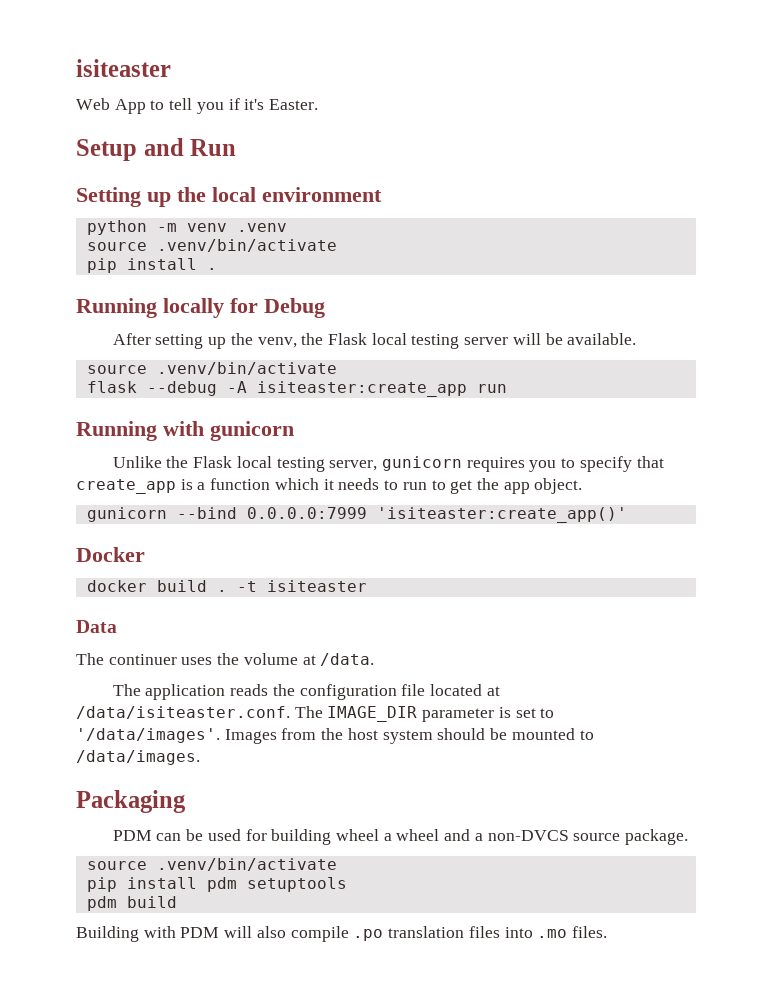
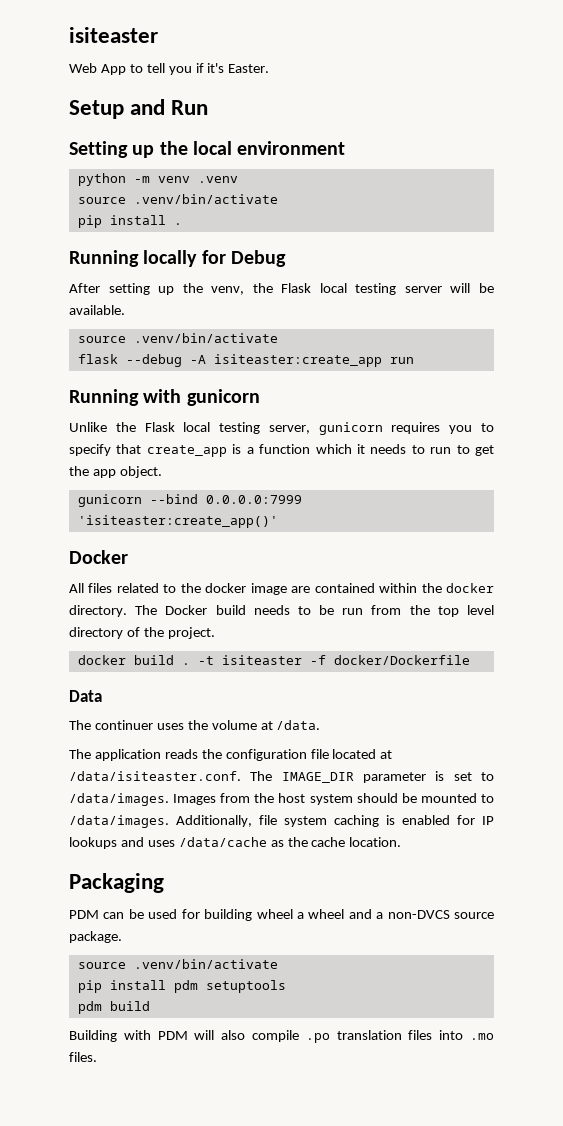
+ All files related to the docker image are contained within the docker directory. The Docker build needs to be run from the top level directory of the project.
- -t isiteaster
+ -t isiteaster -f docker/Dockerfile
- The application reads the configuration file located at /data/isiteaster.conf. The IMAGE_DIR parameter is set to '/data/images'.
+ The application reads the configuration file located at /data/isiteaster.conf. The IMAGE_DIR parameter is set to /data/images.
+ Additionally, file system caching is enabled for IP lookups and uses /data/cache as the cache location.

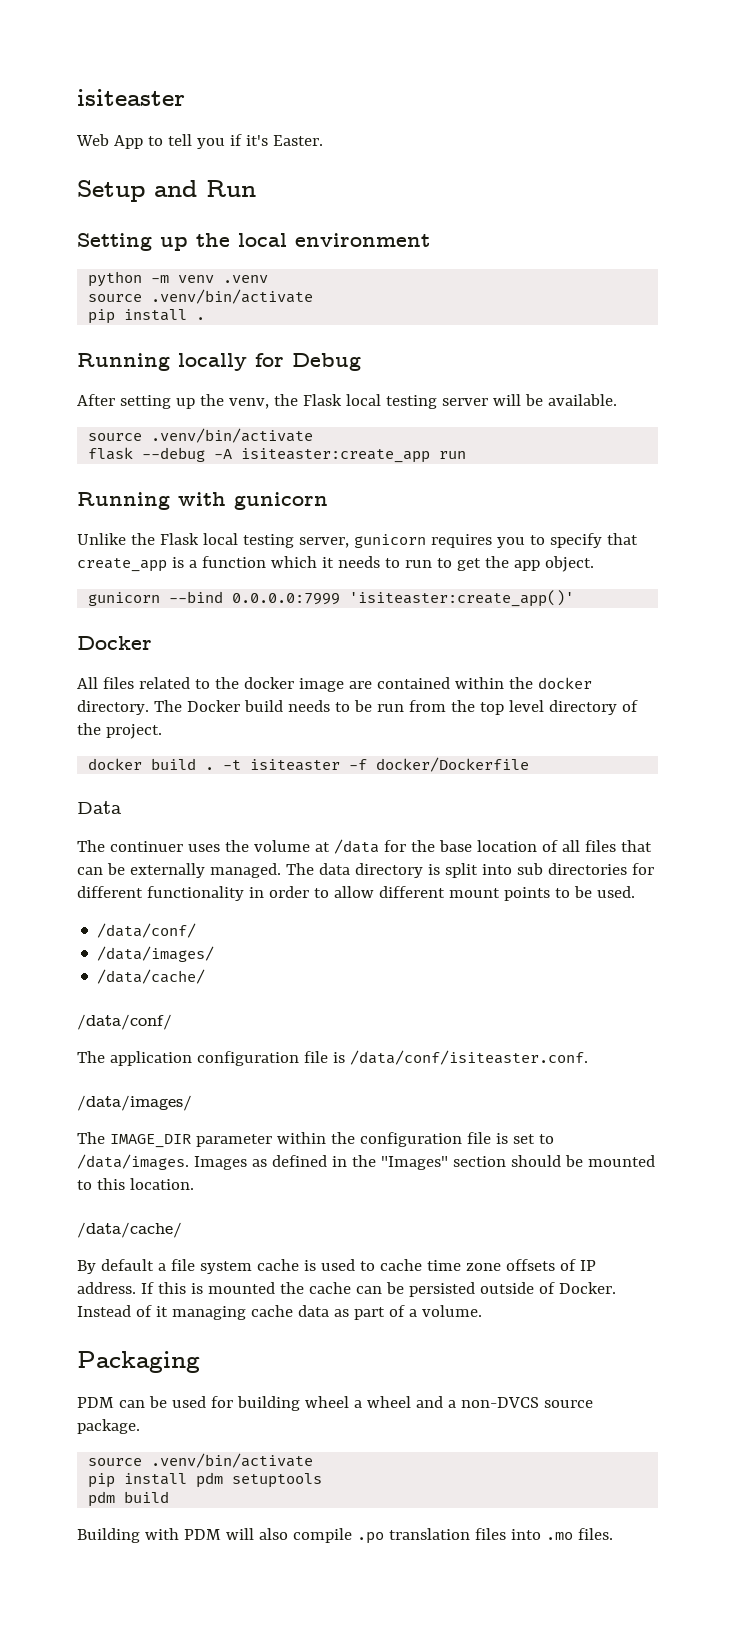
- The continuer uses the volume at /data.
- The application reads the configuration file located at /data/isiteaster.conf. The IMAGE_DIR parameter is set to /data/images.
+ The continuer uses the volume at /data for the base location of all files that can be externally managed. The data directory is split into sub directories for different functionality in order to allow different mount points to be used.
+ /data/conf/
+ /data/images/
+ /data/cache/
+ /data/conf/
+ The application configuration file is /data/conf/isiteaster.conf.
+ /data/images/
+ The IMAGE_DIR parameter within the configuration file is set to /data/images.
- Images from the host system should be mounted to /data/images. Additionally, file system caching is enabled for IP lookups and uses /data/cache as the cache location.
+ Images as defined in the "Images" section should be mounted to this location.
+ /data/cache/
+ By default a file system cache is used to cache time zone offsets of IP address. If this is mounted the cache can be persisted outside of Docker. Instead of it managing cache data as part of a volume.

